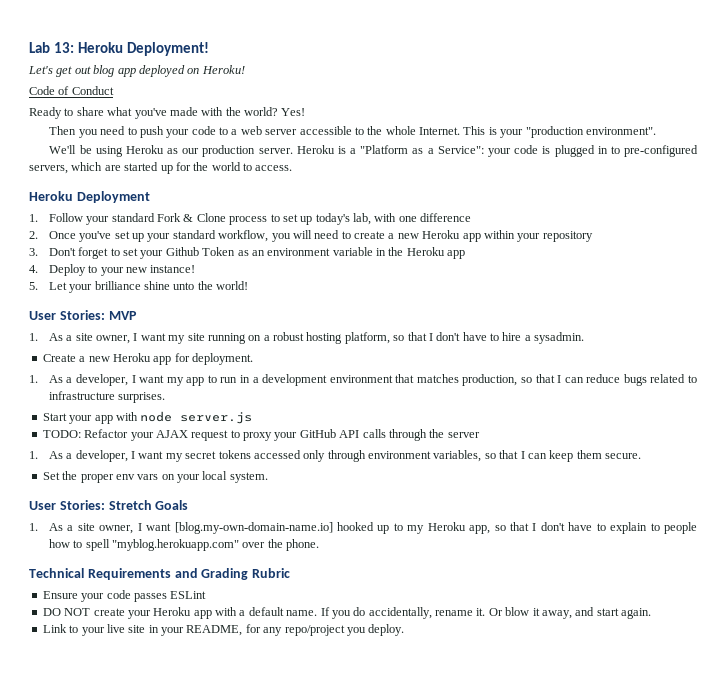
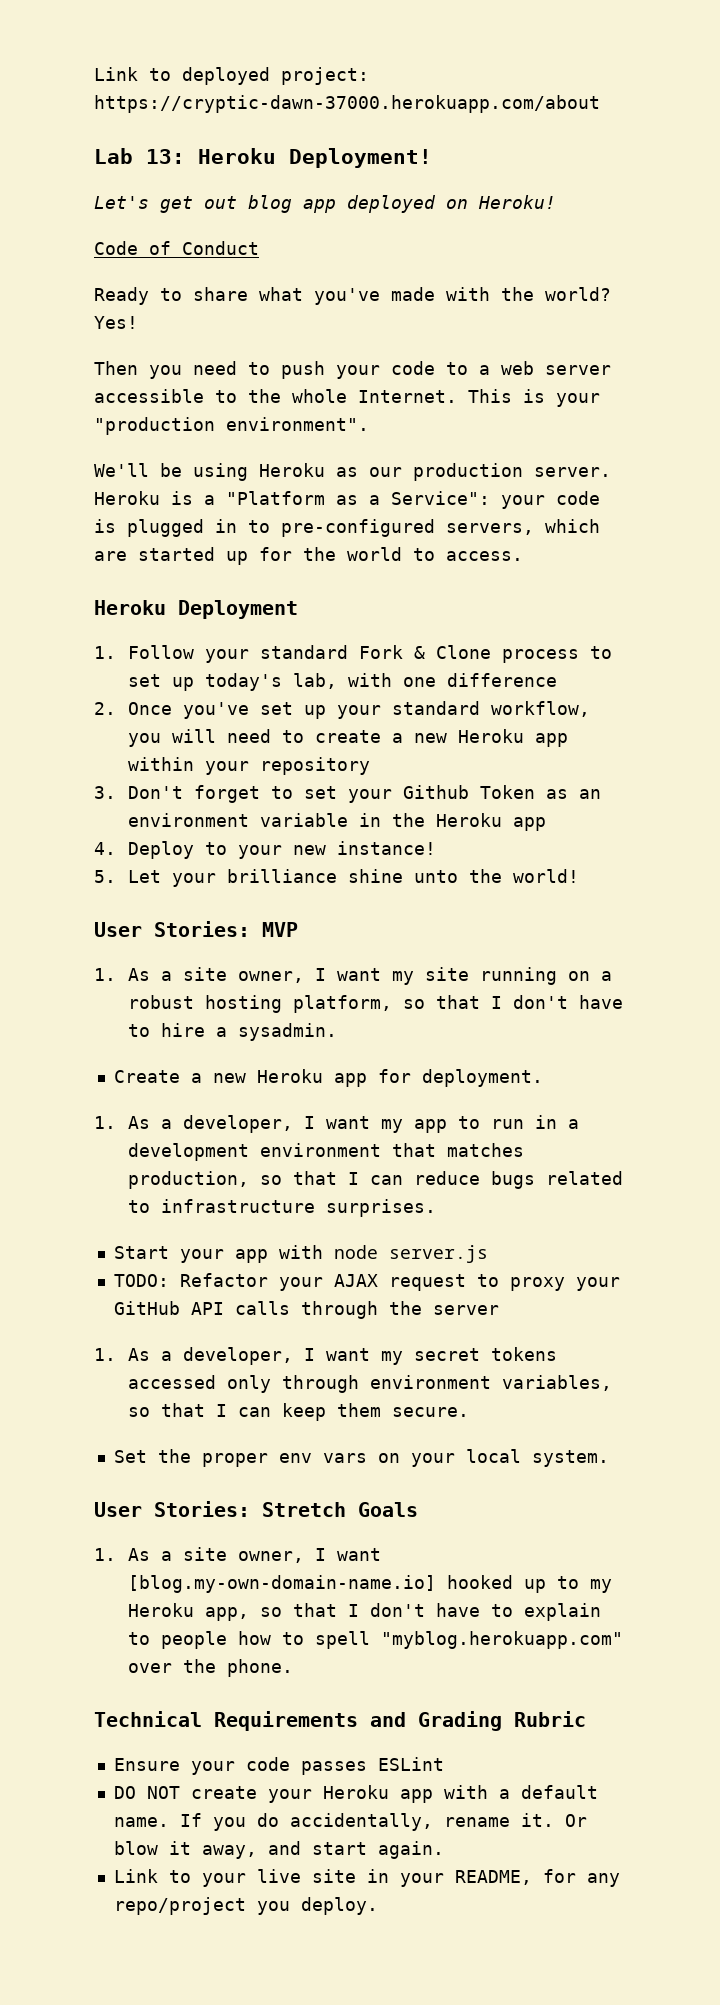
+ Link to deployed project: https://cryptic-dawn-37000.herokuapp.com/about

